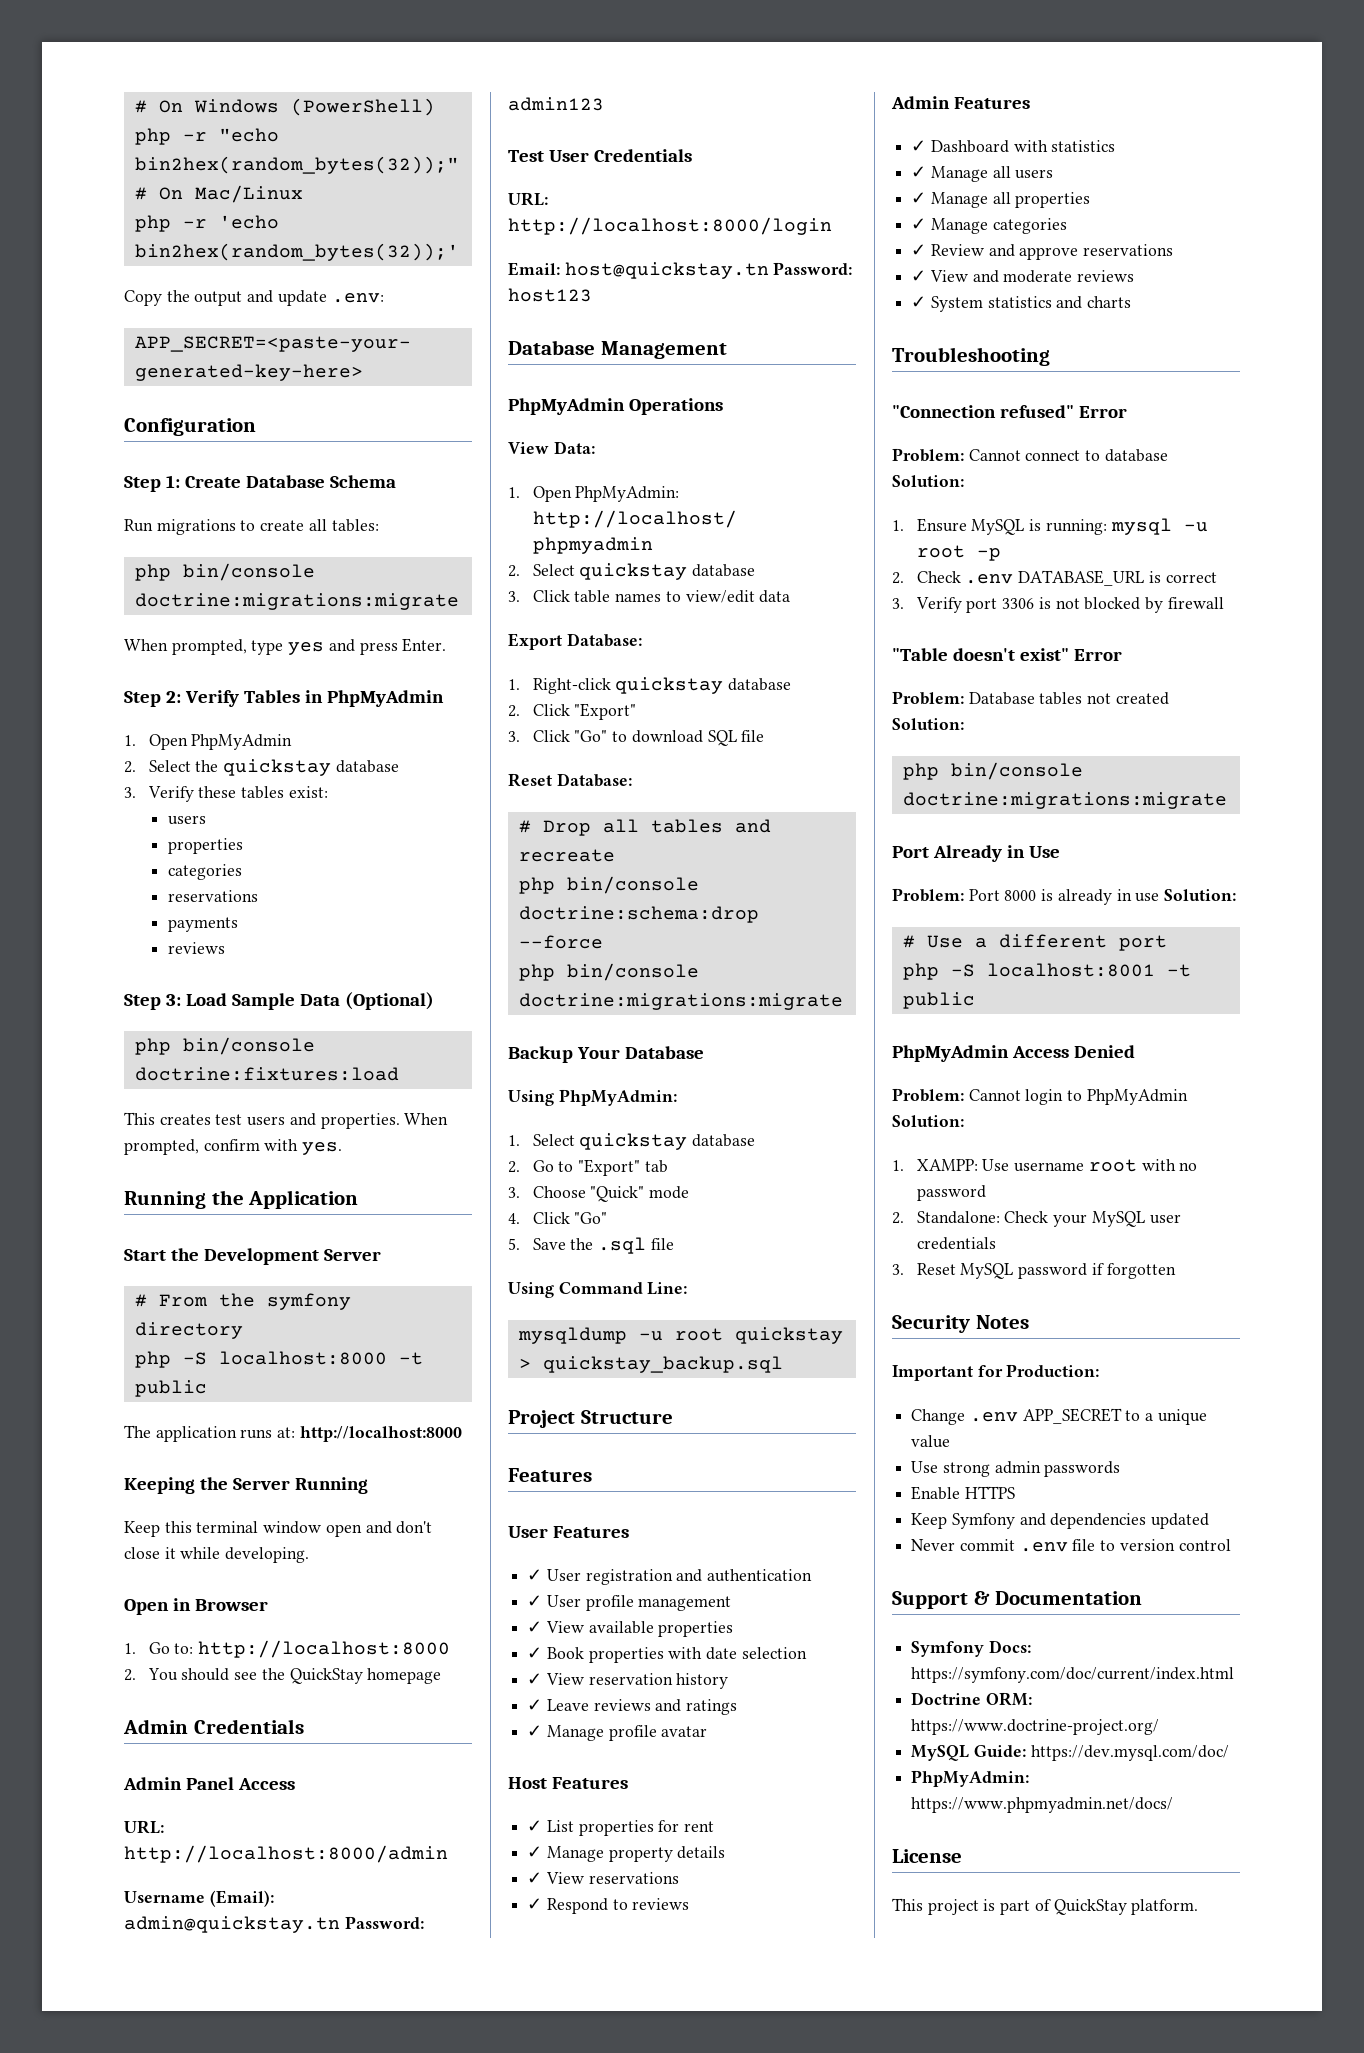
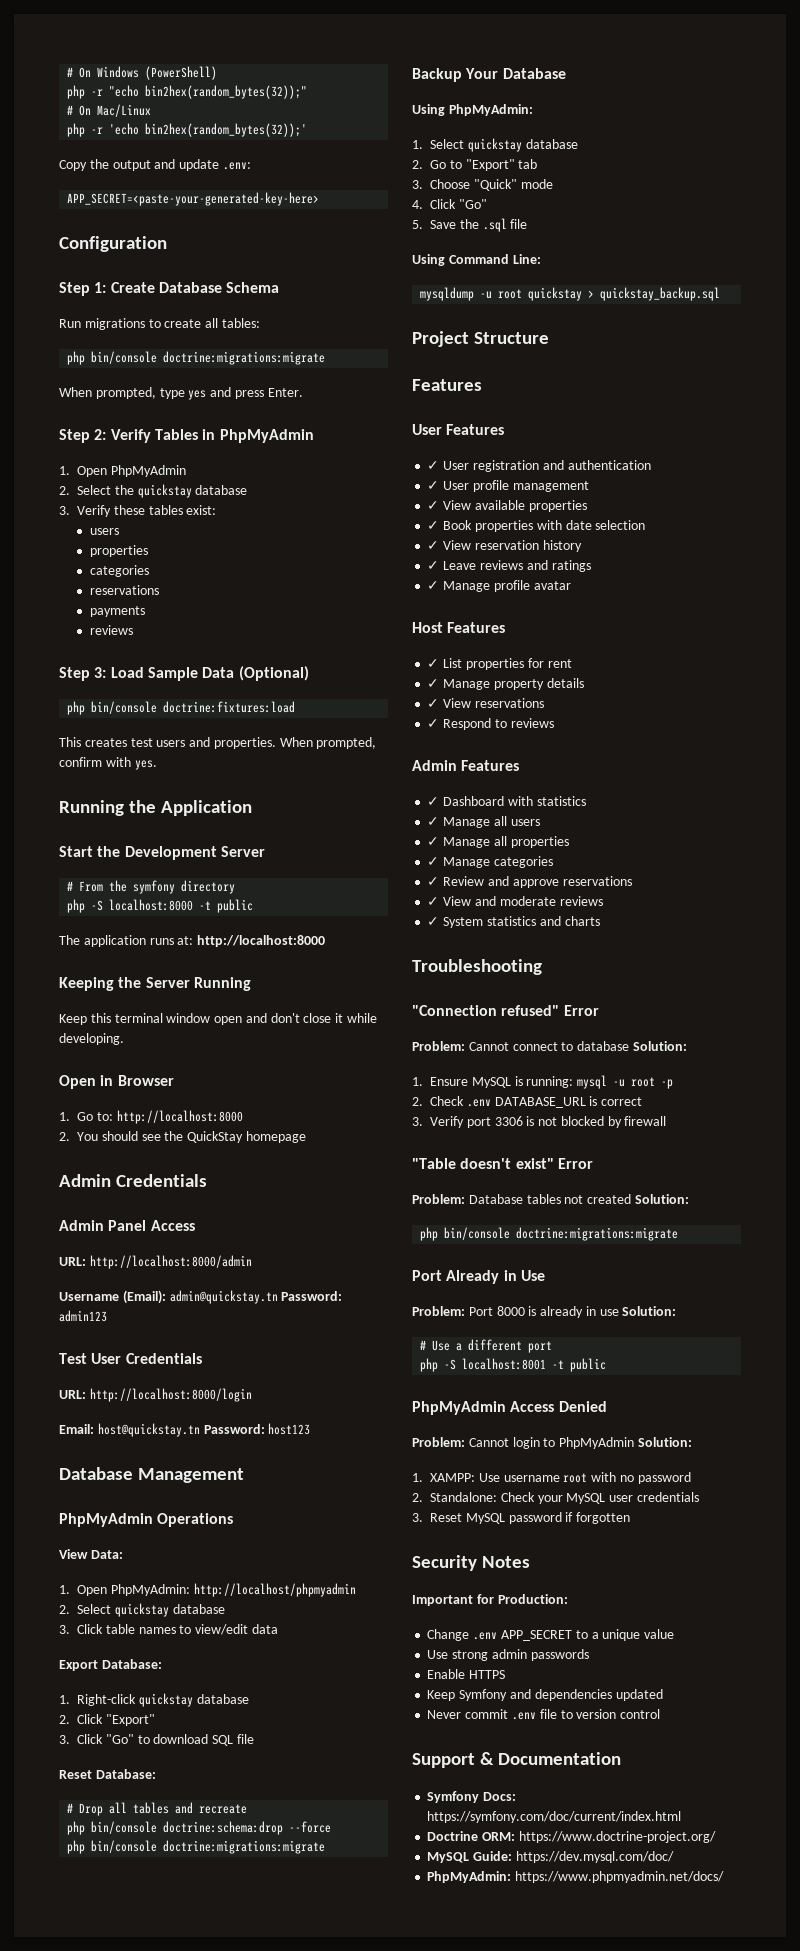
- License
- This project is part of QuickStay platform.

